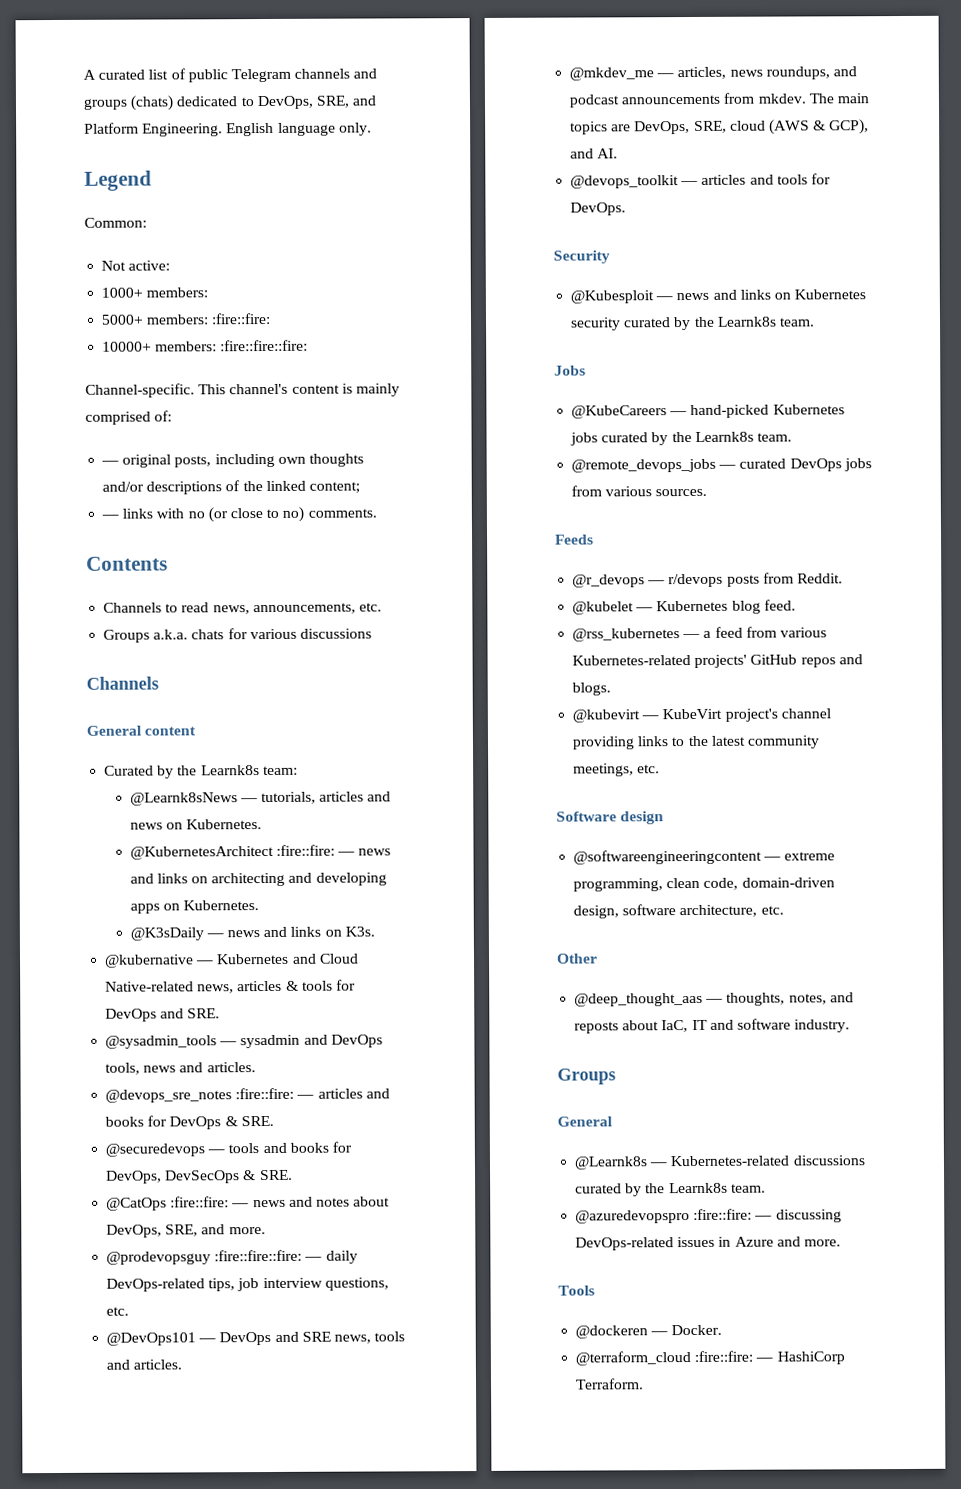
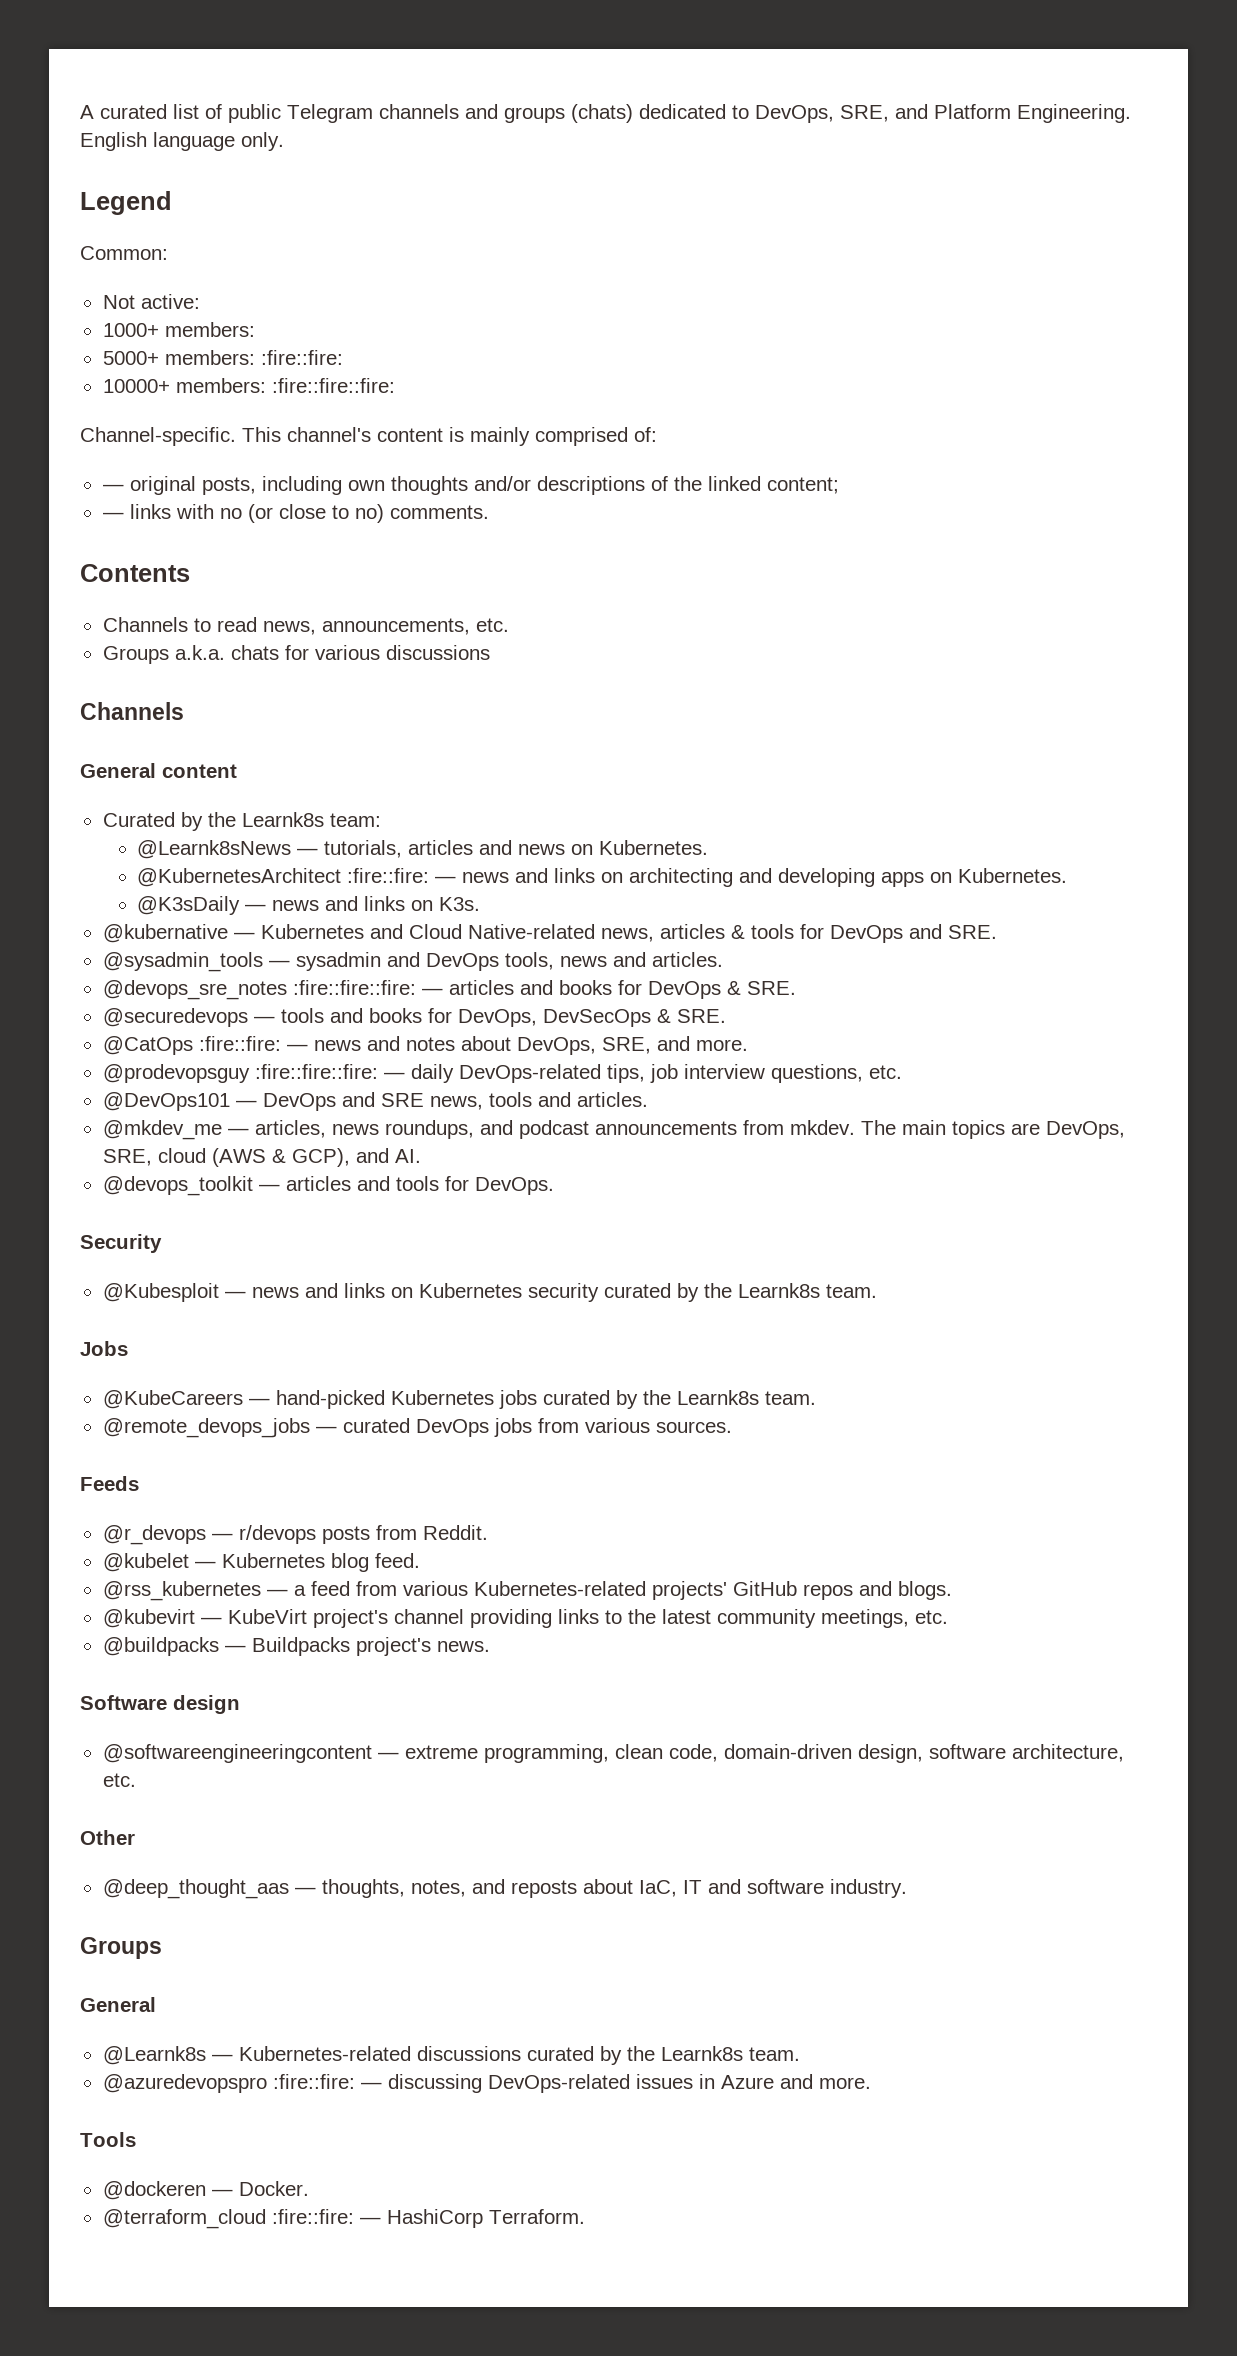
- @devops_sre_notes :fire::fire: — articles and books for DevOps & SRE.
+ @devops_sre_notes :fire::fire::fire: — articles and books for DevOps & SRE.
+ @buildpacks — Buildpacks project's news.

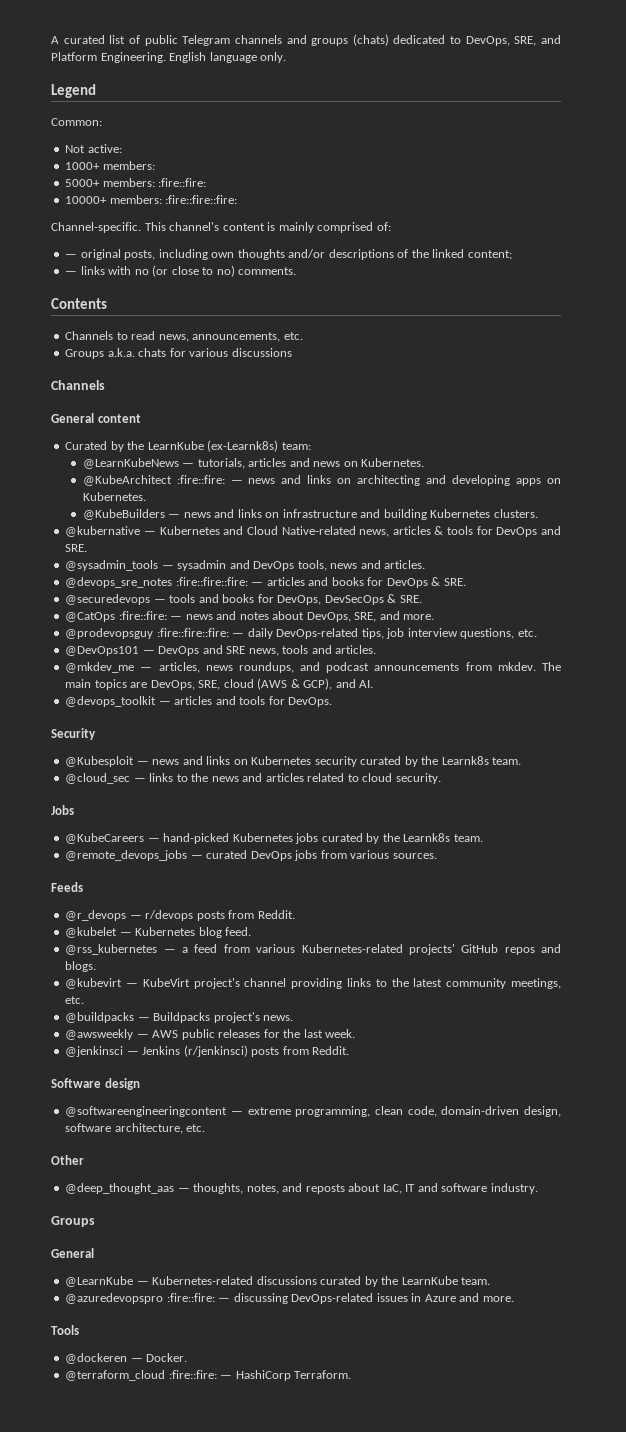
- Curated by the Learnk8s team:
+ Curated by the LearnKube (ex-Learnk8s) team:
- @Learnk8sNews — tutorials, articles and news on Kubernetes.
+ @LearnKubeNews — tutorials, articles and news on Kubernetes.
- @KubernetesArchitect :fire::fire: — news and links on architecting and developing apps on Kubernetes.
+ @KubeArchitect :fire::fire: — news and links on architecting and developing apps on Kubernetes.
- @K3sDaily — news and links on K3s.
+ @KubeBuilders — news and links on infrastructure and building Kubernetes clusters.
+ @cloud_sec — links to the news and articles related to cloud security.
+ @awsweekly — AWS public releases for the last week.
+ @jenkinsci — Jenkins (r/jenkinsci) posts from Reddit.
- @Learnk8s — Kubernetes-related discussions curated by the Learnk8s team.
+ @LearnKube — Kubernetes-related discussions curated by the LearnKube team.

